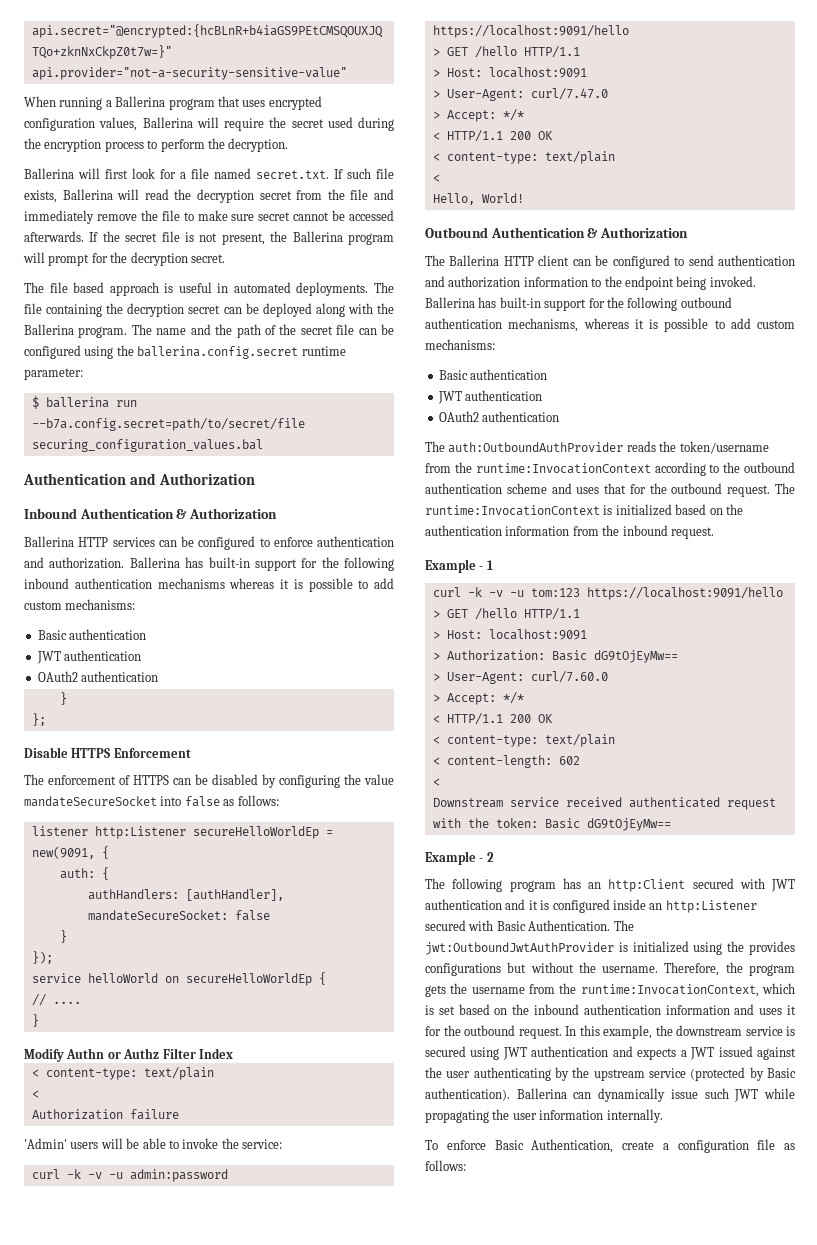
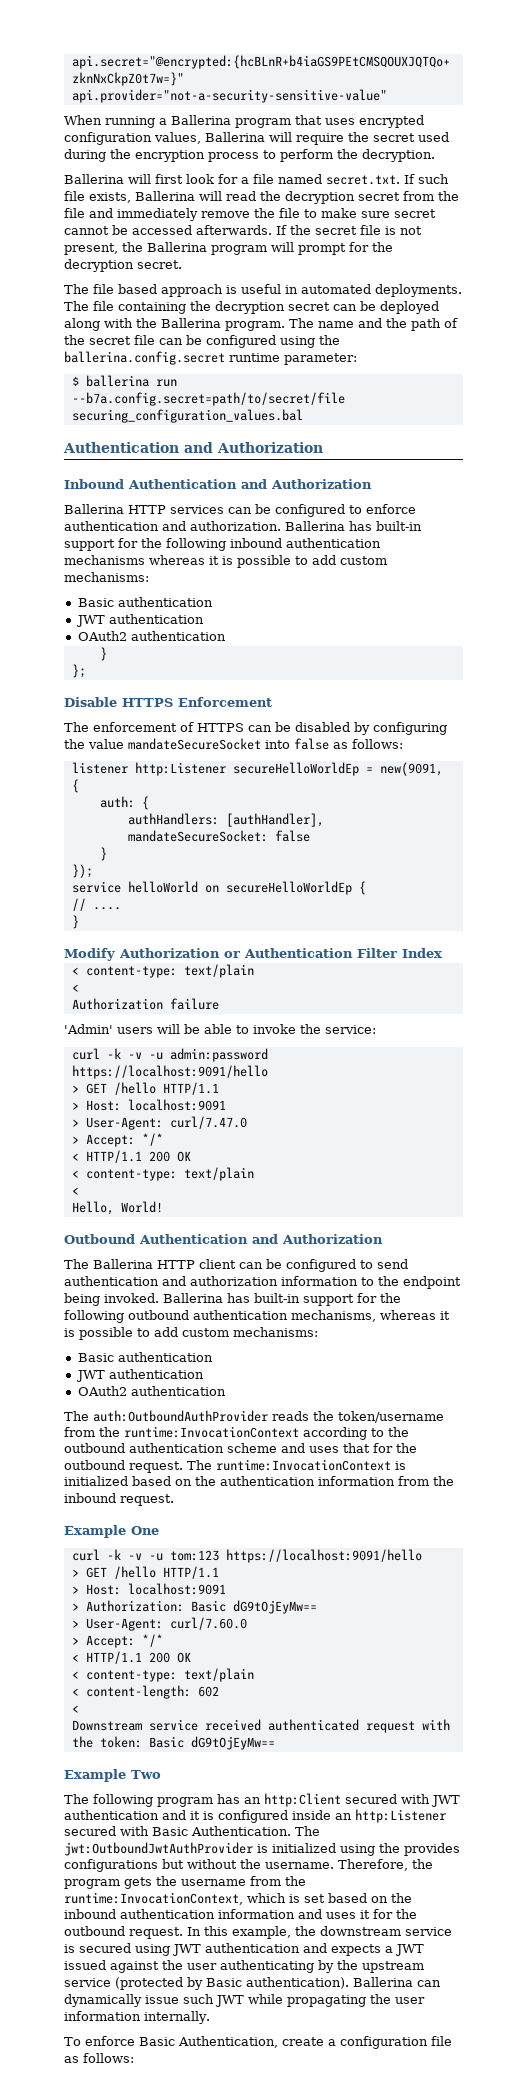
- Inbound Authentication & Authorization
+ Inbound Authentication and Authorization
- Modify Authn or Authz Filter Index
+ Modify Authorization or Authentication Filter Index
- Outbound Authentication & Authorization
+ Outbound Authentication and Authorization
- Example - 1
+ Example One
- Example - 2
+ Example Two

